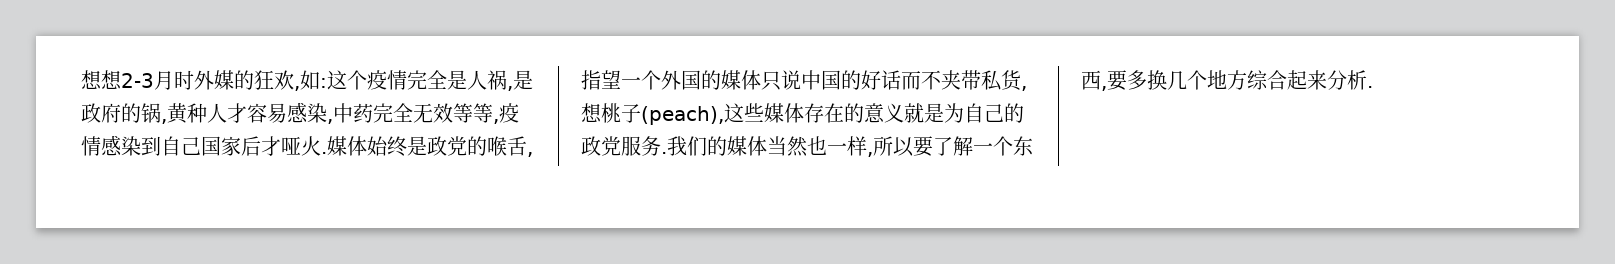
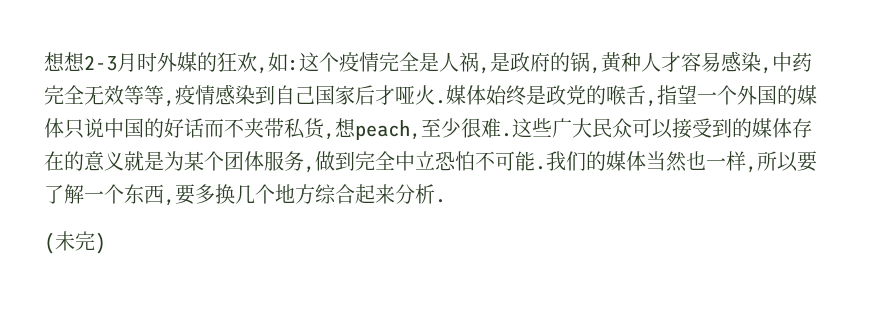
- 媒体始终是政党的喉舌,指望一个外国的媒体只说中国的好话而不夹带私货,想桃子(peach),这些媒体存在的意义就是为自己的政党服务.
+ 媒体始终是政党的喉舌,指望一个外国的媒体只说中国的好话而不夹带私货,想peach,至少很难.这些广大民众可以接受到的媒体存在的意义就是为某个团体服务,做到完全中立恐怕不可能.
+ (未完)

